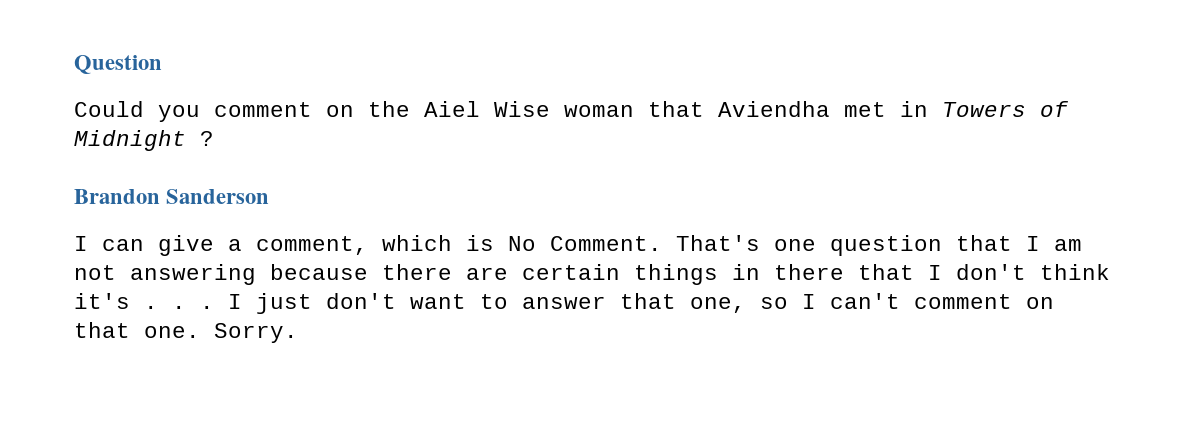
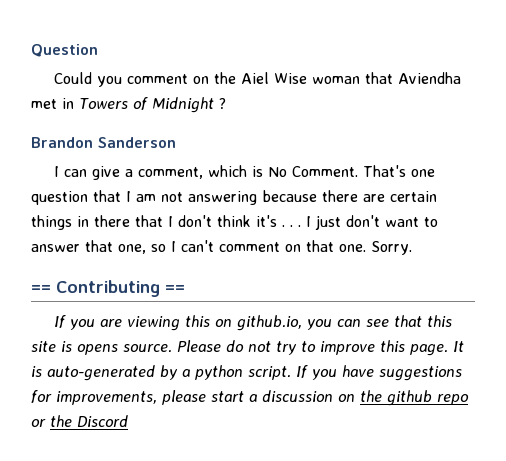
+ == Contributing ==
+ If you are viewing this on github.io, you can see that this site is opens source. Please do not try to improve this page. It is auto-generated by a python script. If you have suggestions for improvements, please start a discussion on the github repo or the Discord

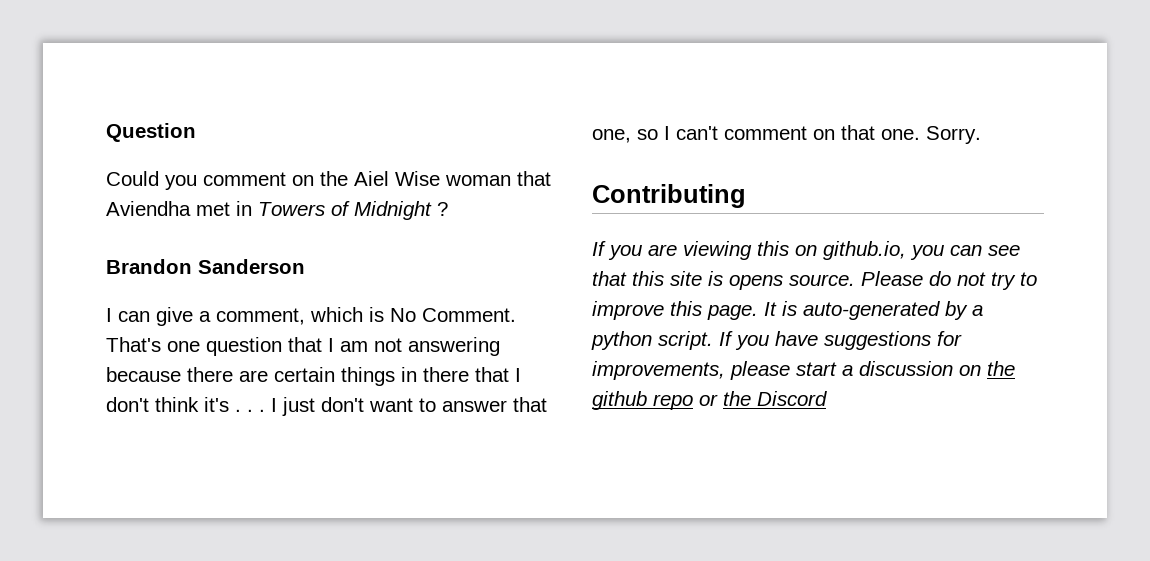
- == Contributing ==
+ Contributing

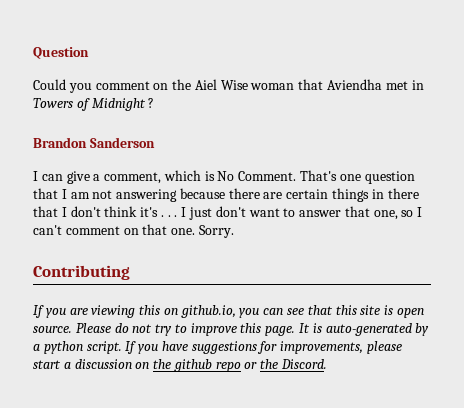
- If you are viewing this on github.io, you can see that this site is opens source.
+ If you are viewing this on github.io, you can see that this site is open source.
- If you have suggestions for improvements, please start a discussion on the github repo or the Discord
+ If you have suggestions for improvements, please start a discussion on the github repo or the Discord.

